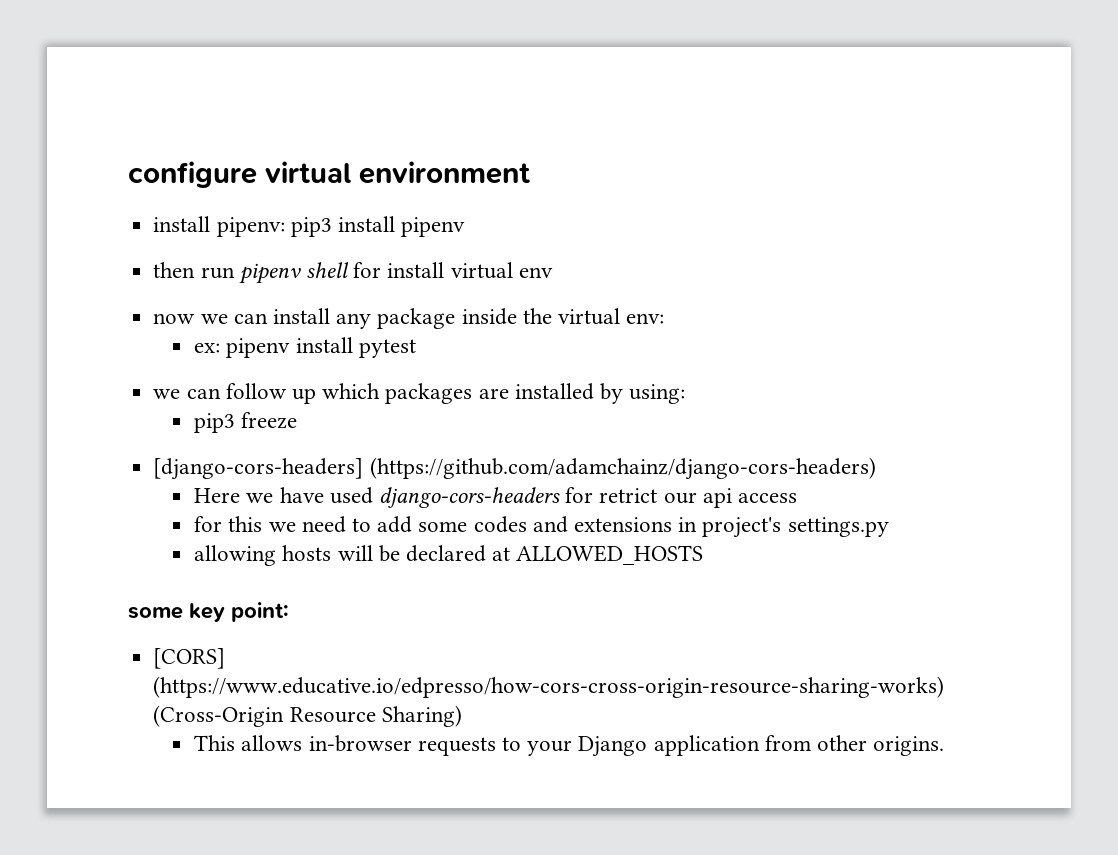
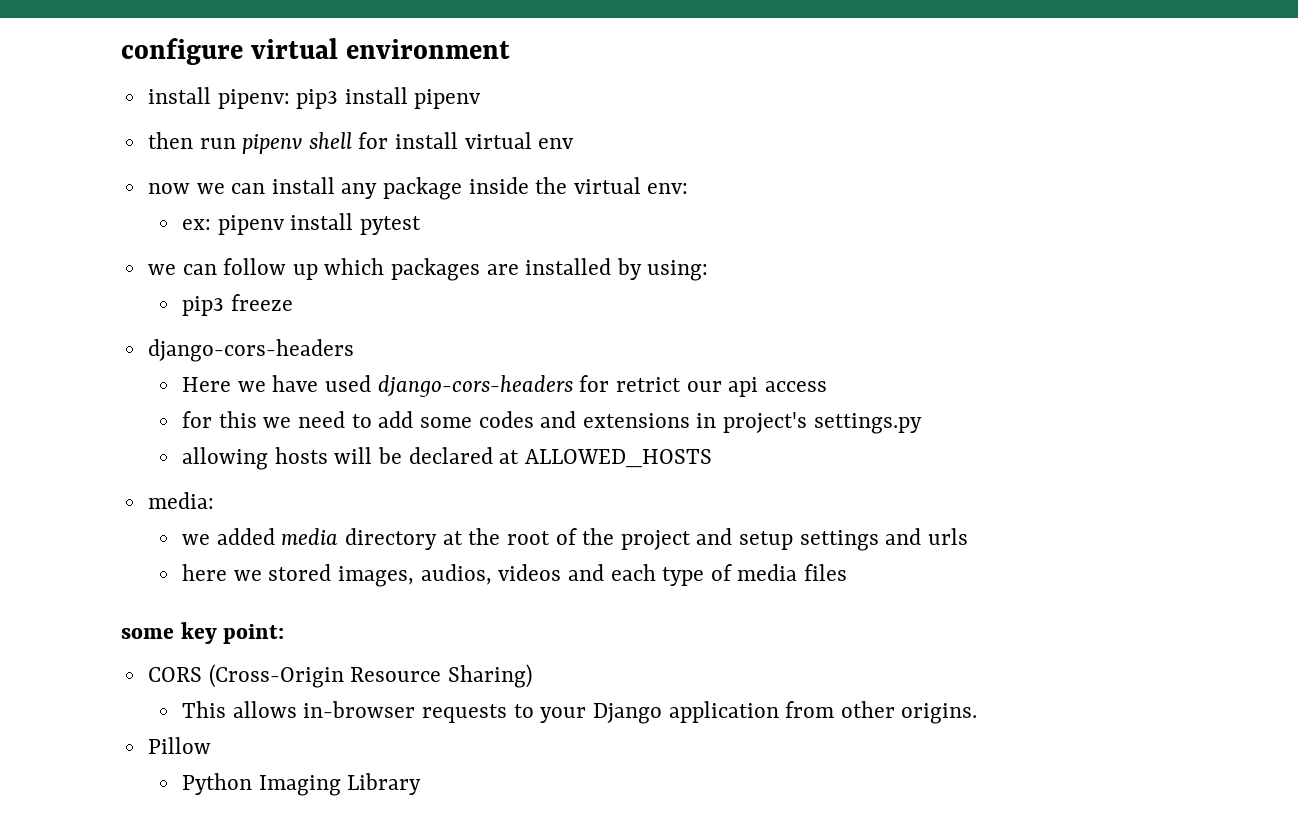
  pip3 freeze
- [django-cors-headers] (https://github.com/adamchainz/django-cors-headers)
+ django-cors-headers
+ media:
+ we added media directory at the root of the project and setup settings and urls
+ here we stored images, audios, videos and each type of media files
- [CORS] (https://www.educative.io/edpresso/how-cors-cross-origin-resource-sharing-works) (Cross-Origin Resource Sharing)
+ CORS (Cross-Origin Resource Sharing)
+ Pillow
+ Python Imaging Library

